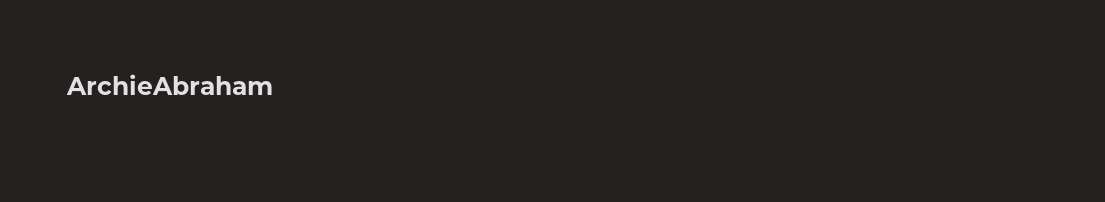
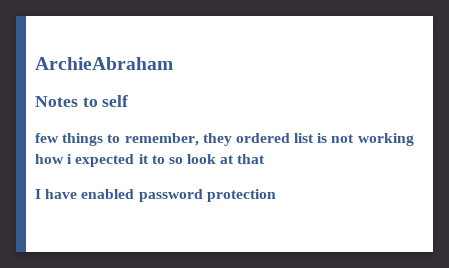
+ Notes to self
+ few things to remember, they ordered list is not working how i expected it to so look at that
+ I have enabled password protection

